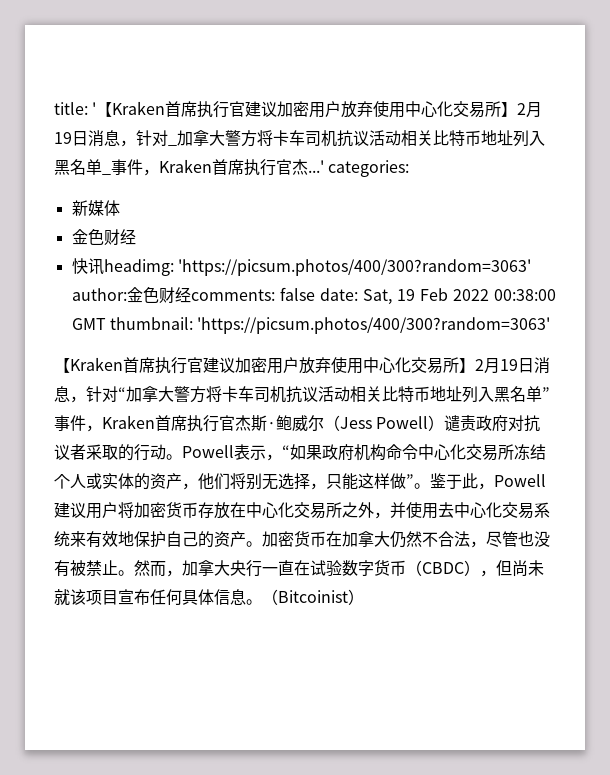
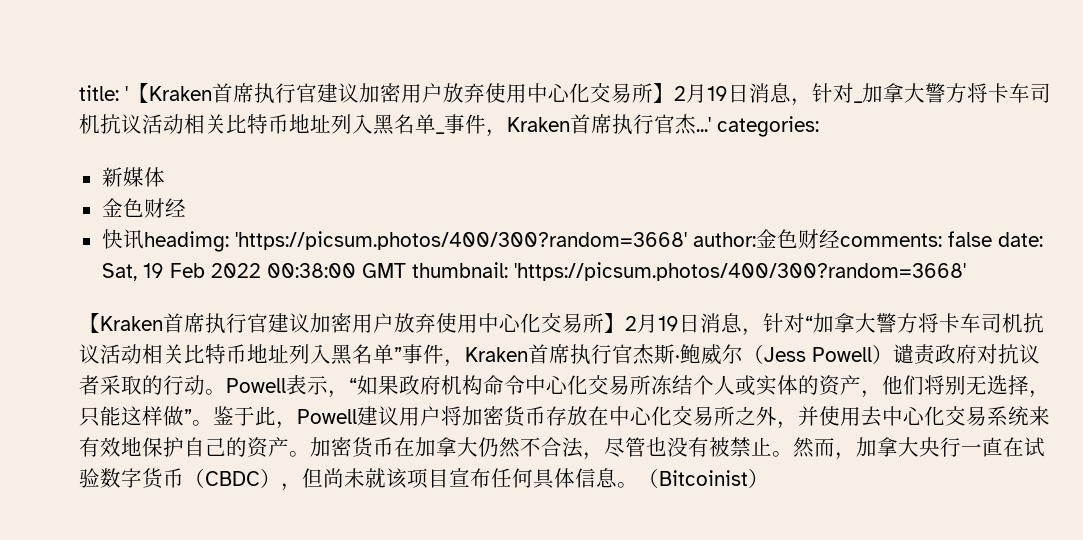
- 快讯headimg: 'https://picsum.photos/400/300?random=3063' author:金色财经comments: false date: Sat, 19 Feb 2022 00:38:00 GMT thumbnail: 'https://picsum.photos/400/300?random=3063'
+ 快讯headimg: 'https://picsum.photos/400/300?random=3668' author:金色财经comments: false date: Sat, 19 Feb 2022 00:38:00 GMT thumbnail: 'https://picsum.photos/400/300?random=3668'

